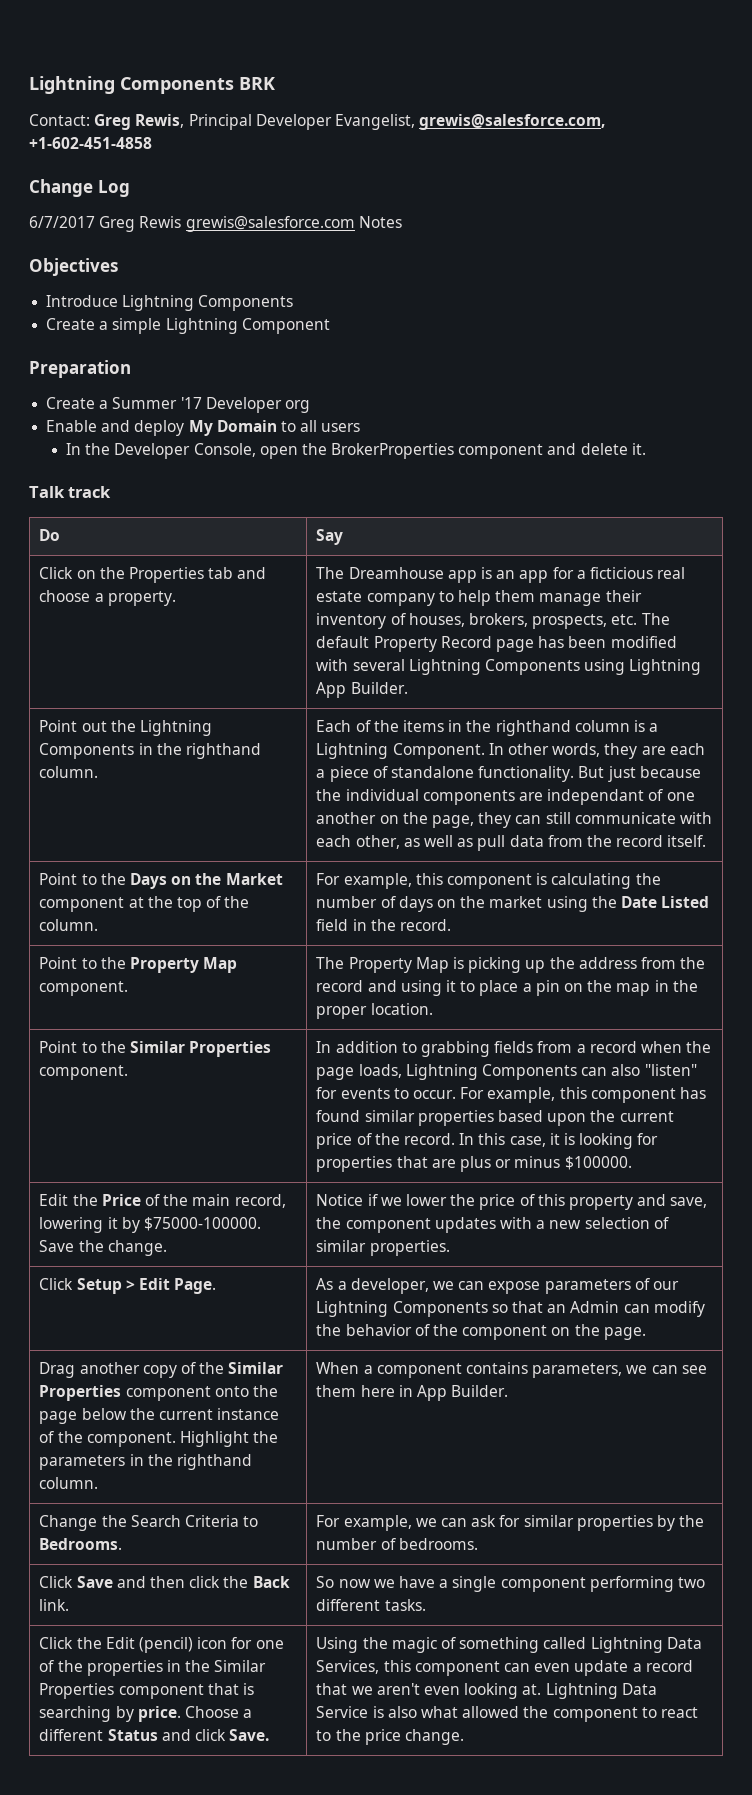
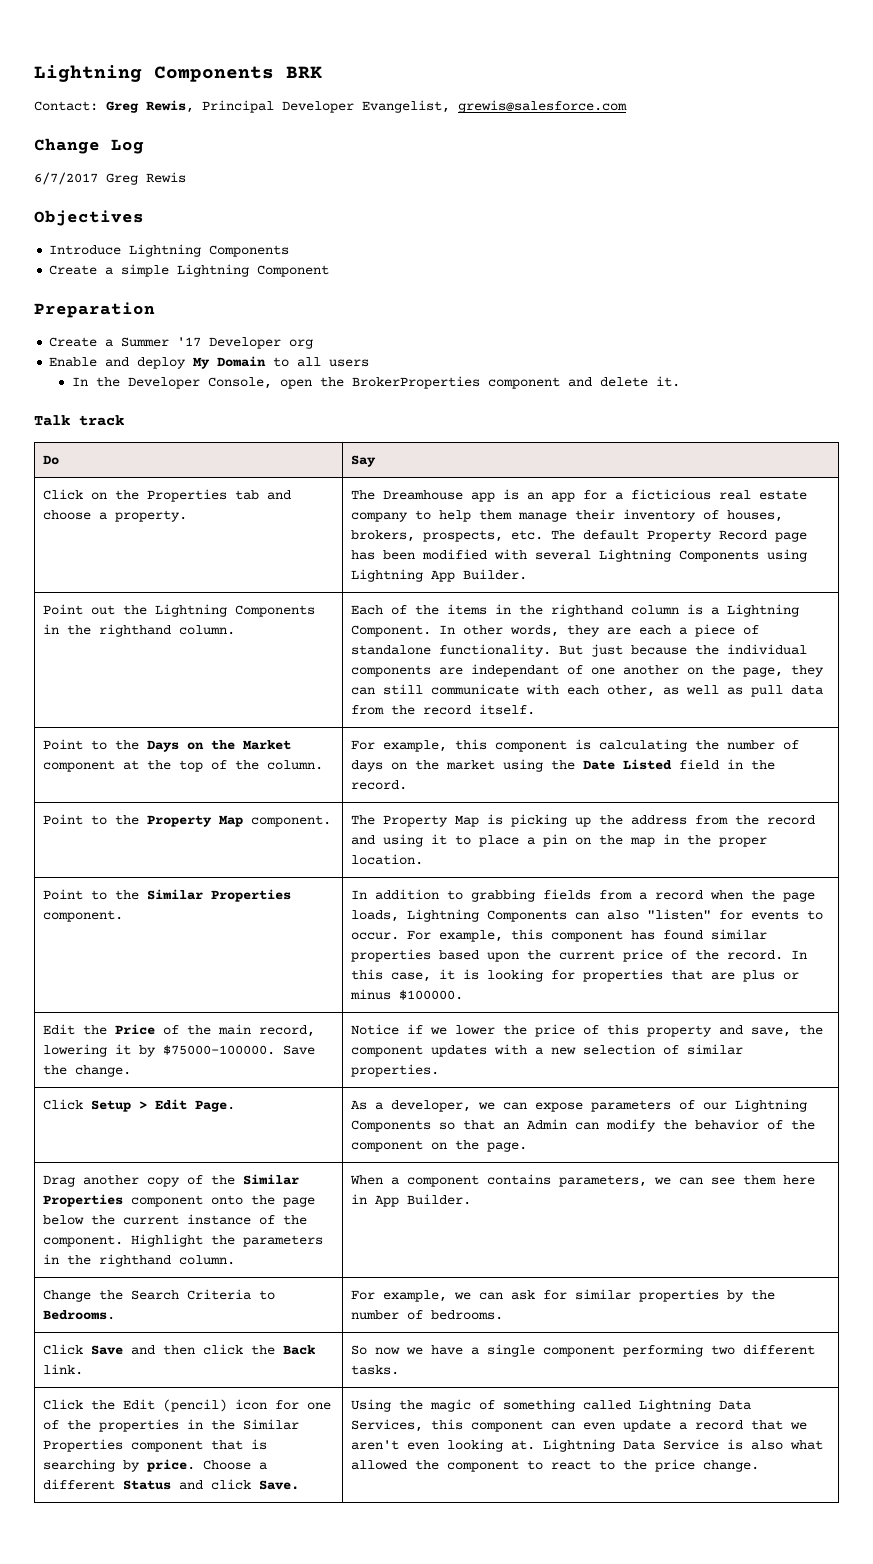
- Contact: Greg Rewis, Principal Developer Evangelist, grewis@salesforce.com, +1-602-451-4858
+ Contact: Greg Rewis, Principal Developer Evangelist, grewis@salesforce.com
- 6/7/2017 Greg Rewis grewis@salesforce.com Notes
+ 6/7/2017 Greg Rewis

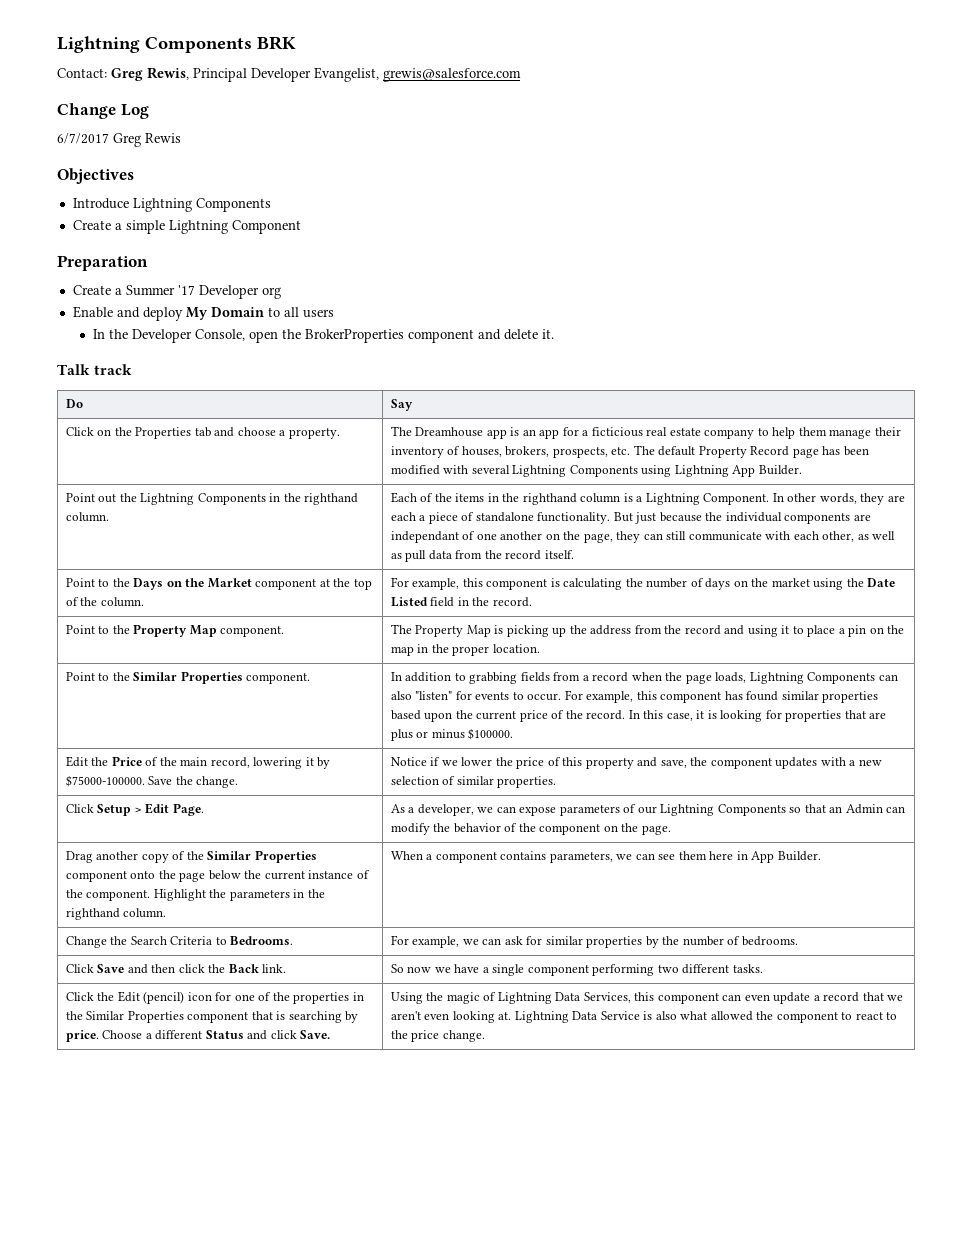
- Using the magic of something called Lightning Data Services, this component can even update a record that we aren't even looking at.
+ Using the magic of Lightning Data Services, this component can even update a record that we aren't even looking at.

